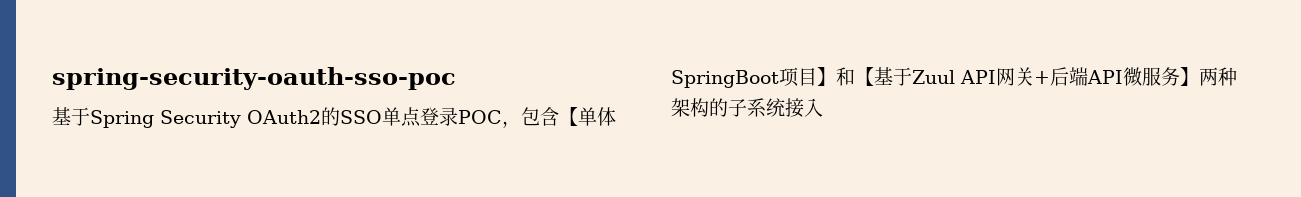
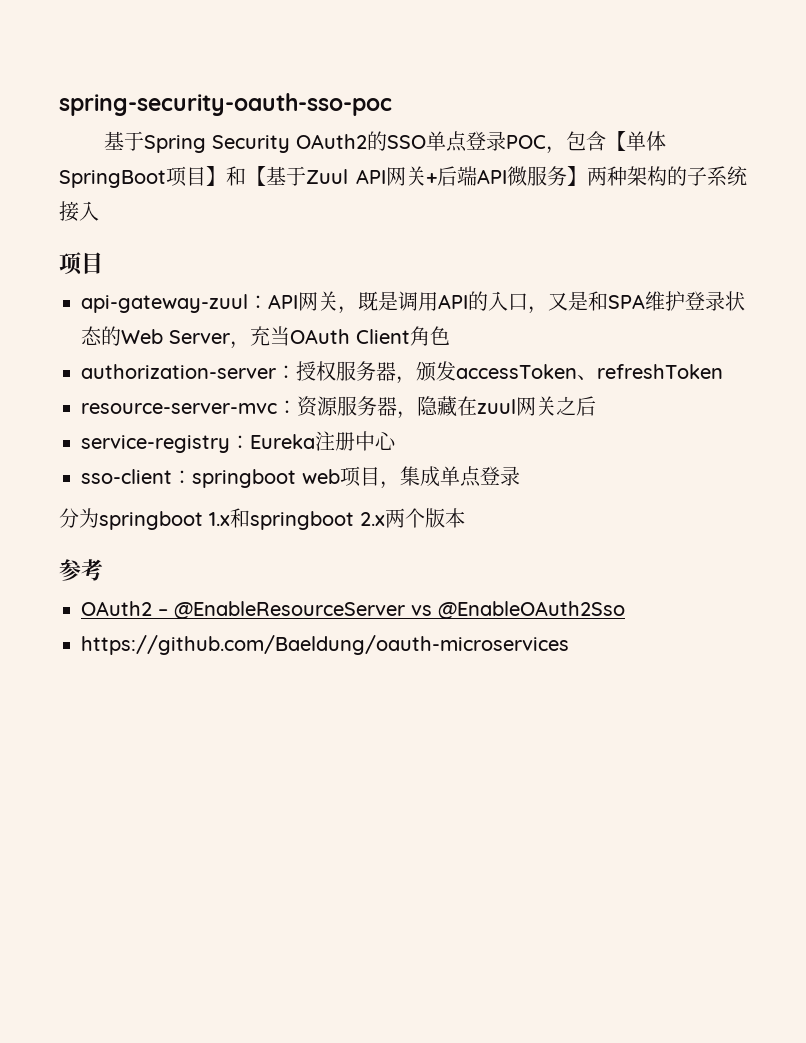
  基于Spring Security OAuth2的SSO单点登录POC，包含【单体SpringBoot项目】和【基于Zuul API网关+后端API微服务】两种架构的子系统接入
+ 项目
+ api-gateway-zuul：API网关，既是调用API的入口，又是和SPA维护登录状态的Web Server，充当OAuth Client角色
+ authorization-server：授权服务器，颁发accessToken、refreshToken
+ resource-server-mvc：资源服务器，隐藏在zuul网关之后
+ service-registry：Eureka注册中心
+ sso-client：springboot web项目，集成单点登录
+ 分为springboot 1.x和springboot 2.x两个版本
+ 参考
+ OAuth2 – @EnableResourceServer vs @EnableOAuth2Sso
+ https://github.com/Baeldung/oauth-microservices

